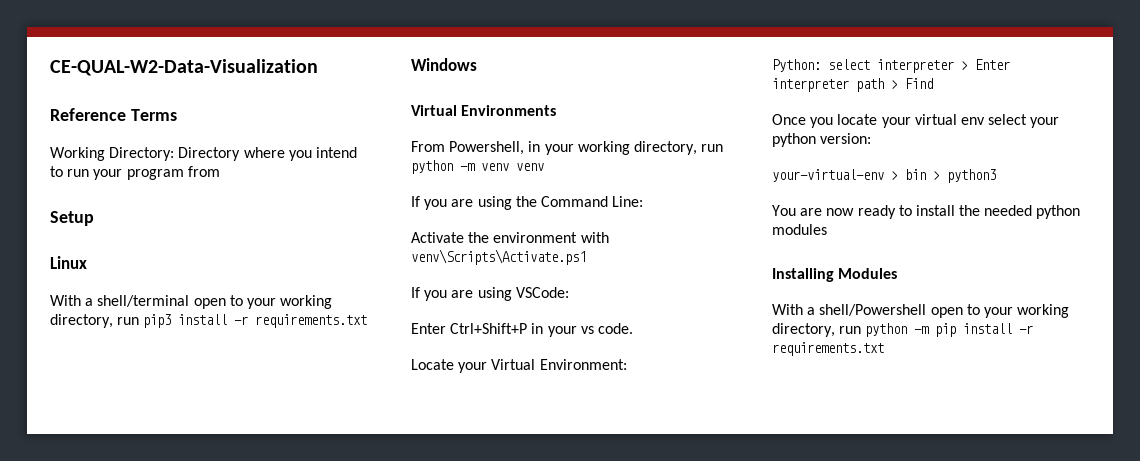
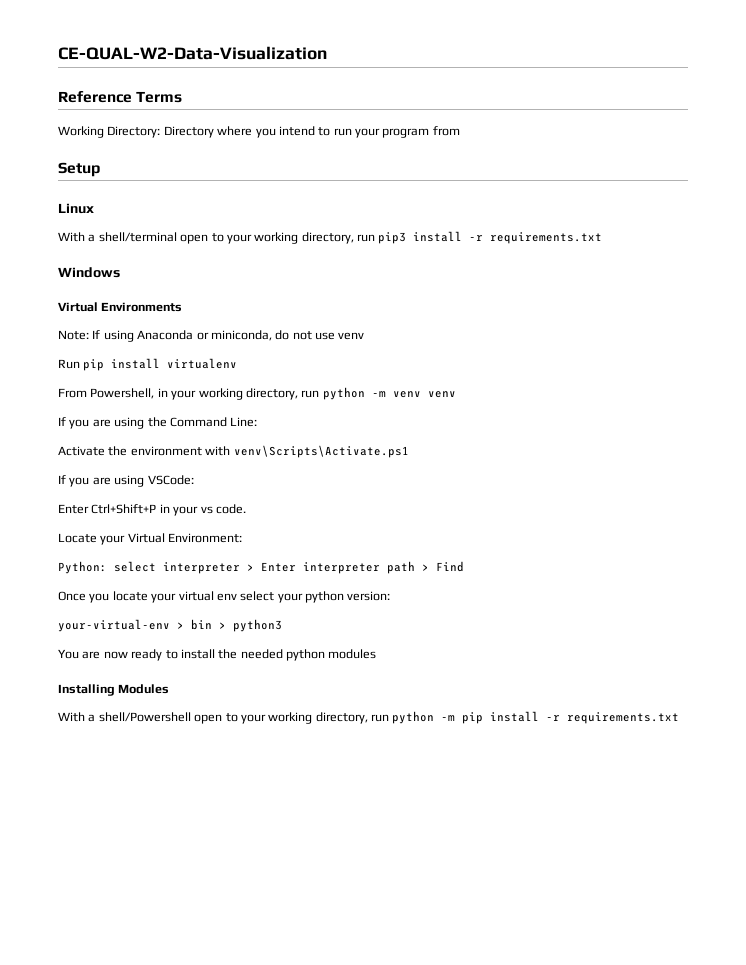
+ Note: If using Anaconda or miniconda, do not use venv
+ Run pip install virtualenv

